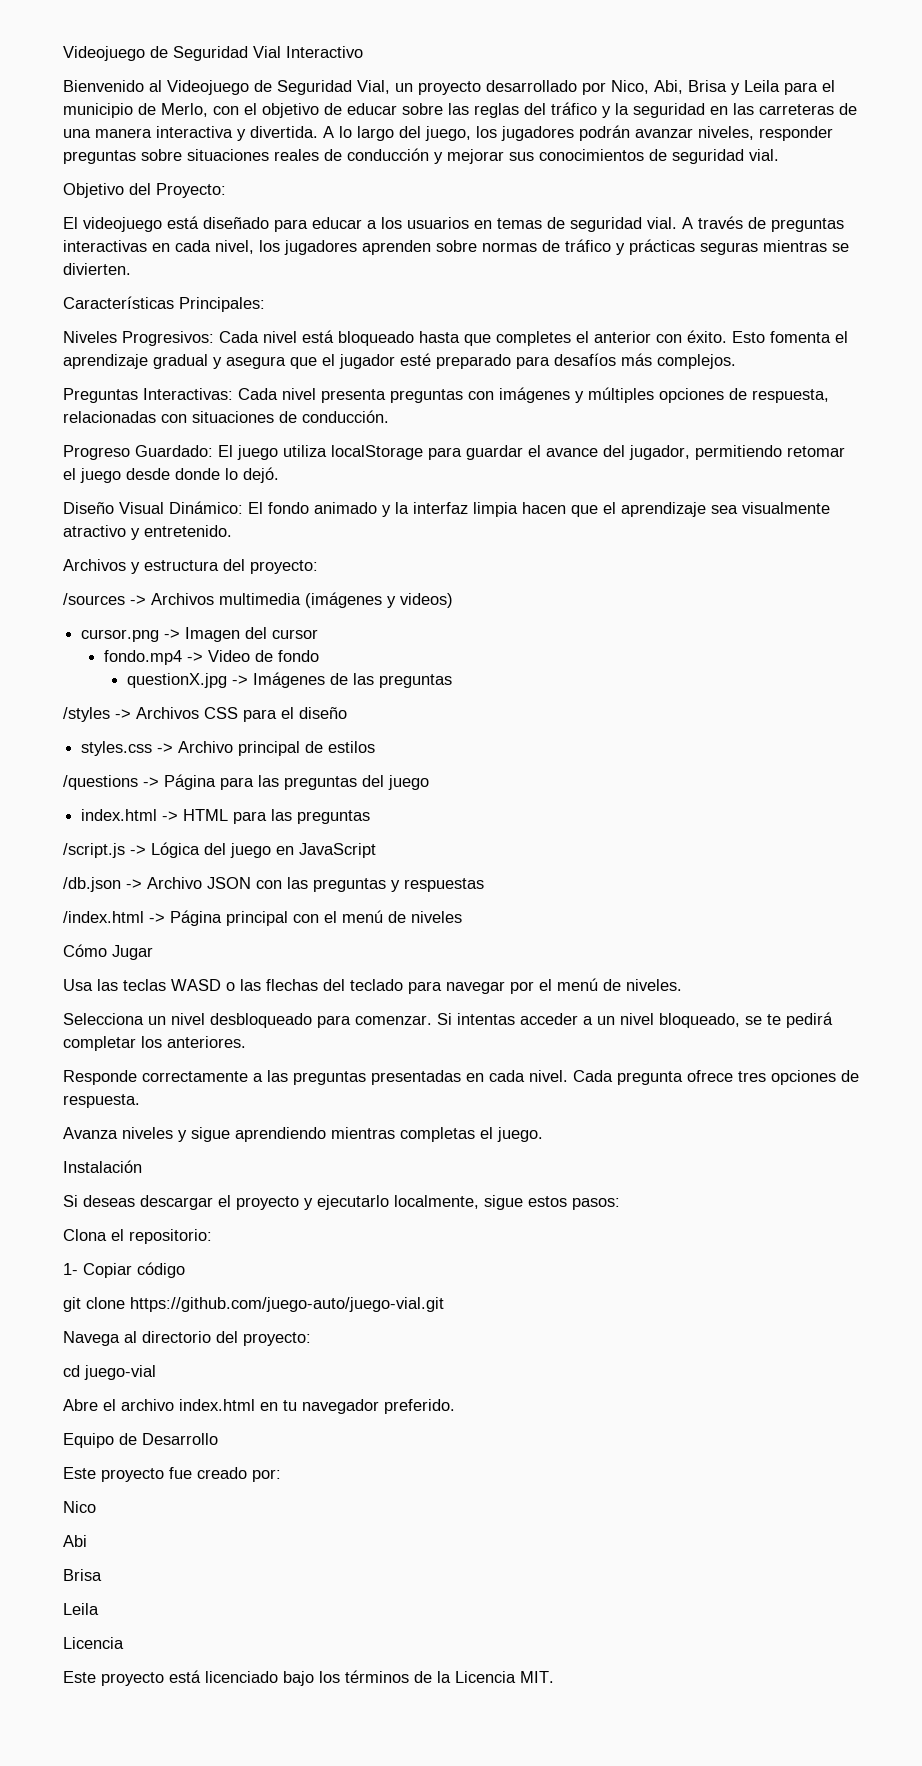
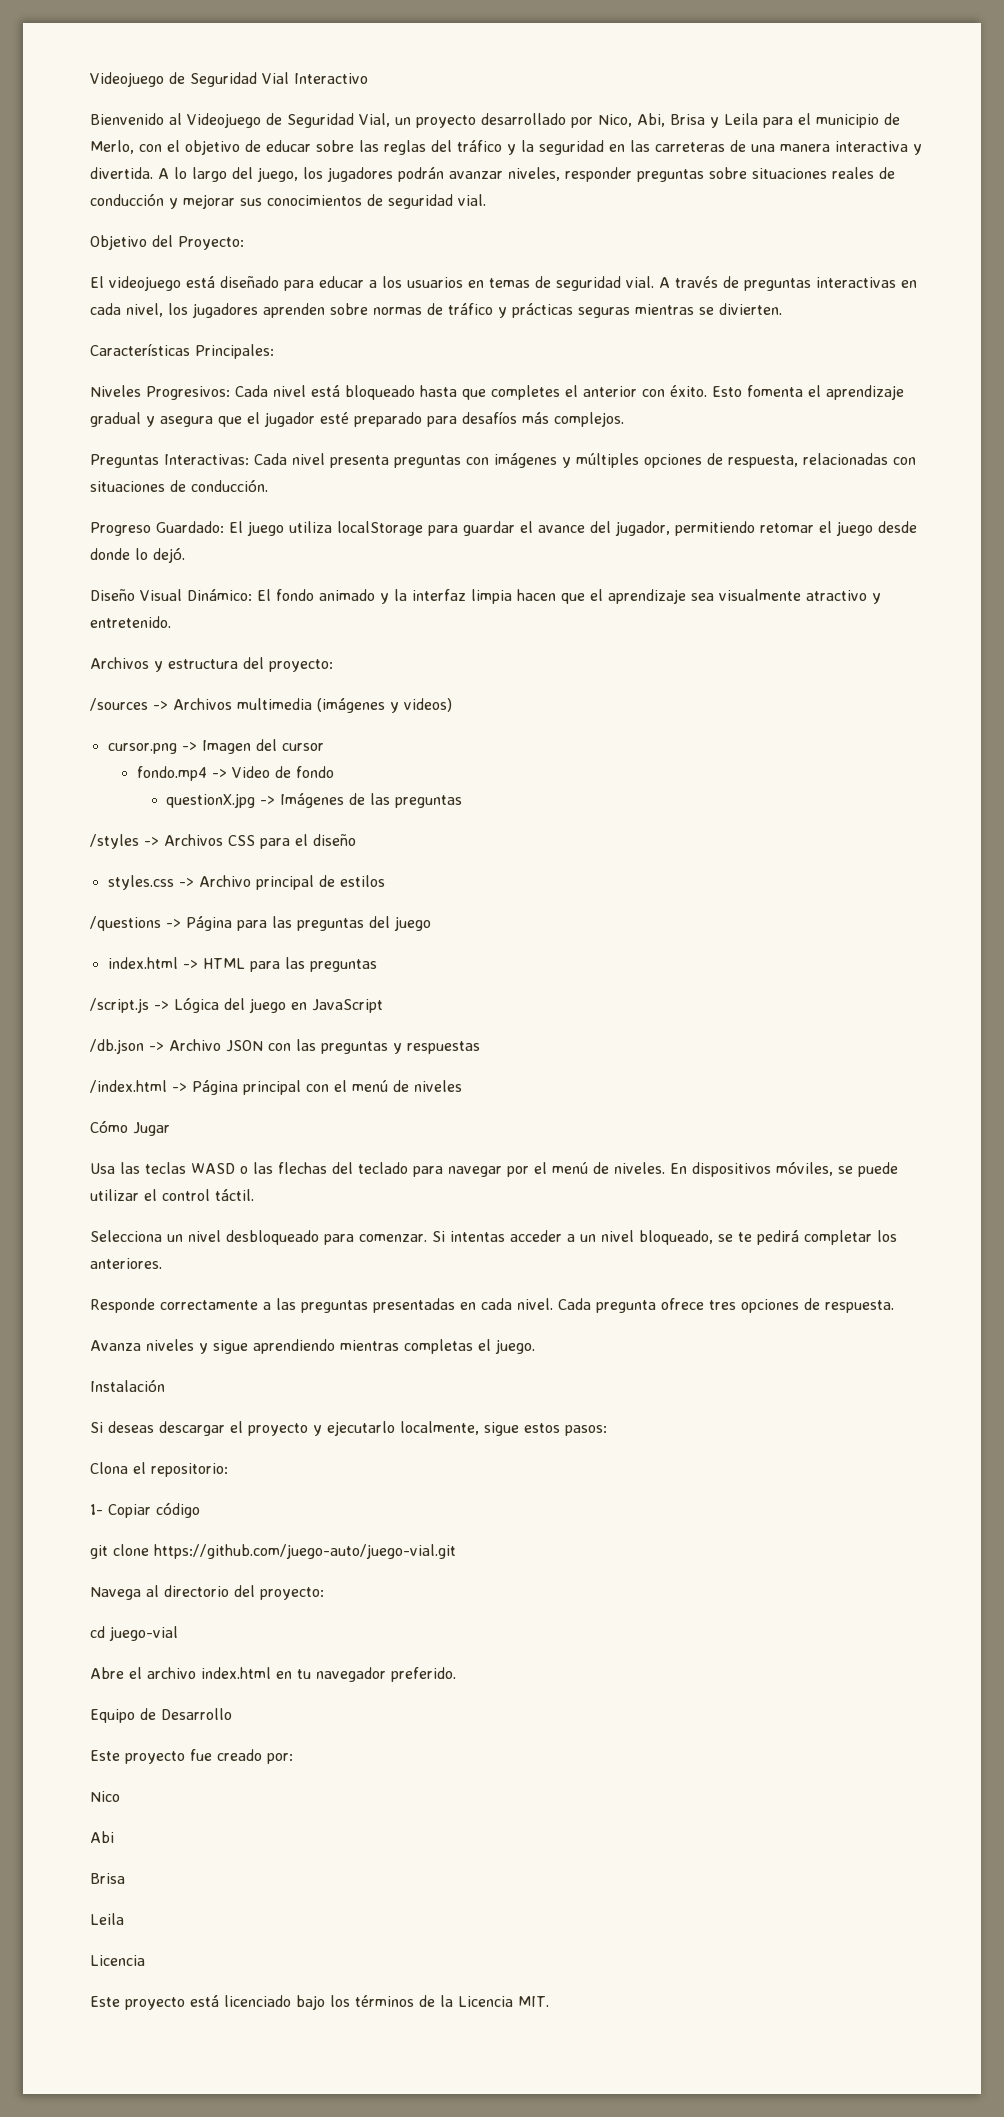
+ En dispositivos móviles, se puede utilizar el control táctil.

